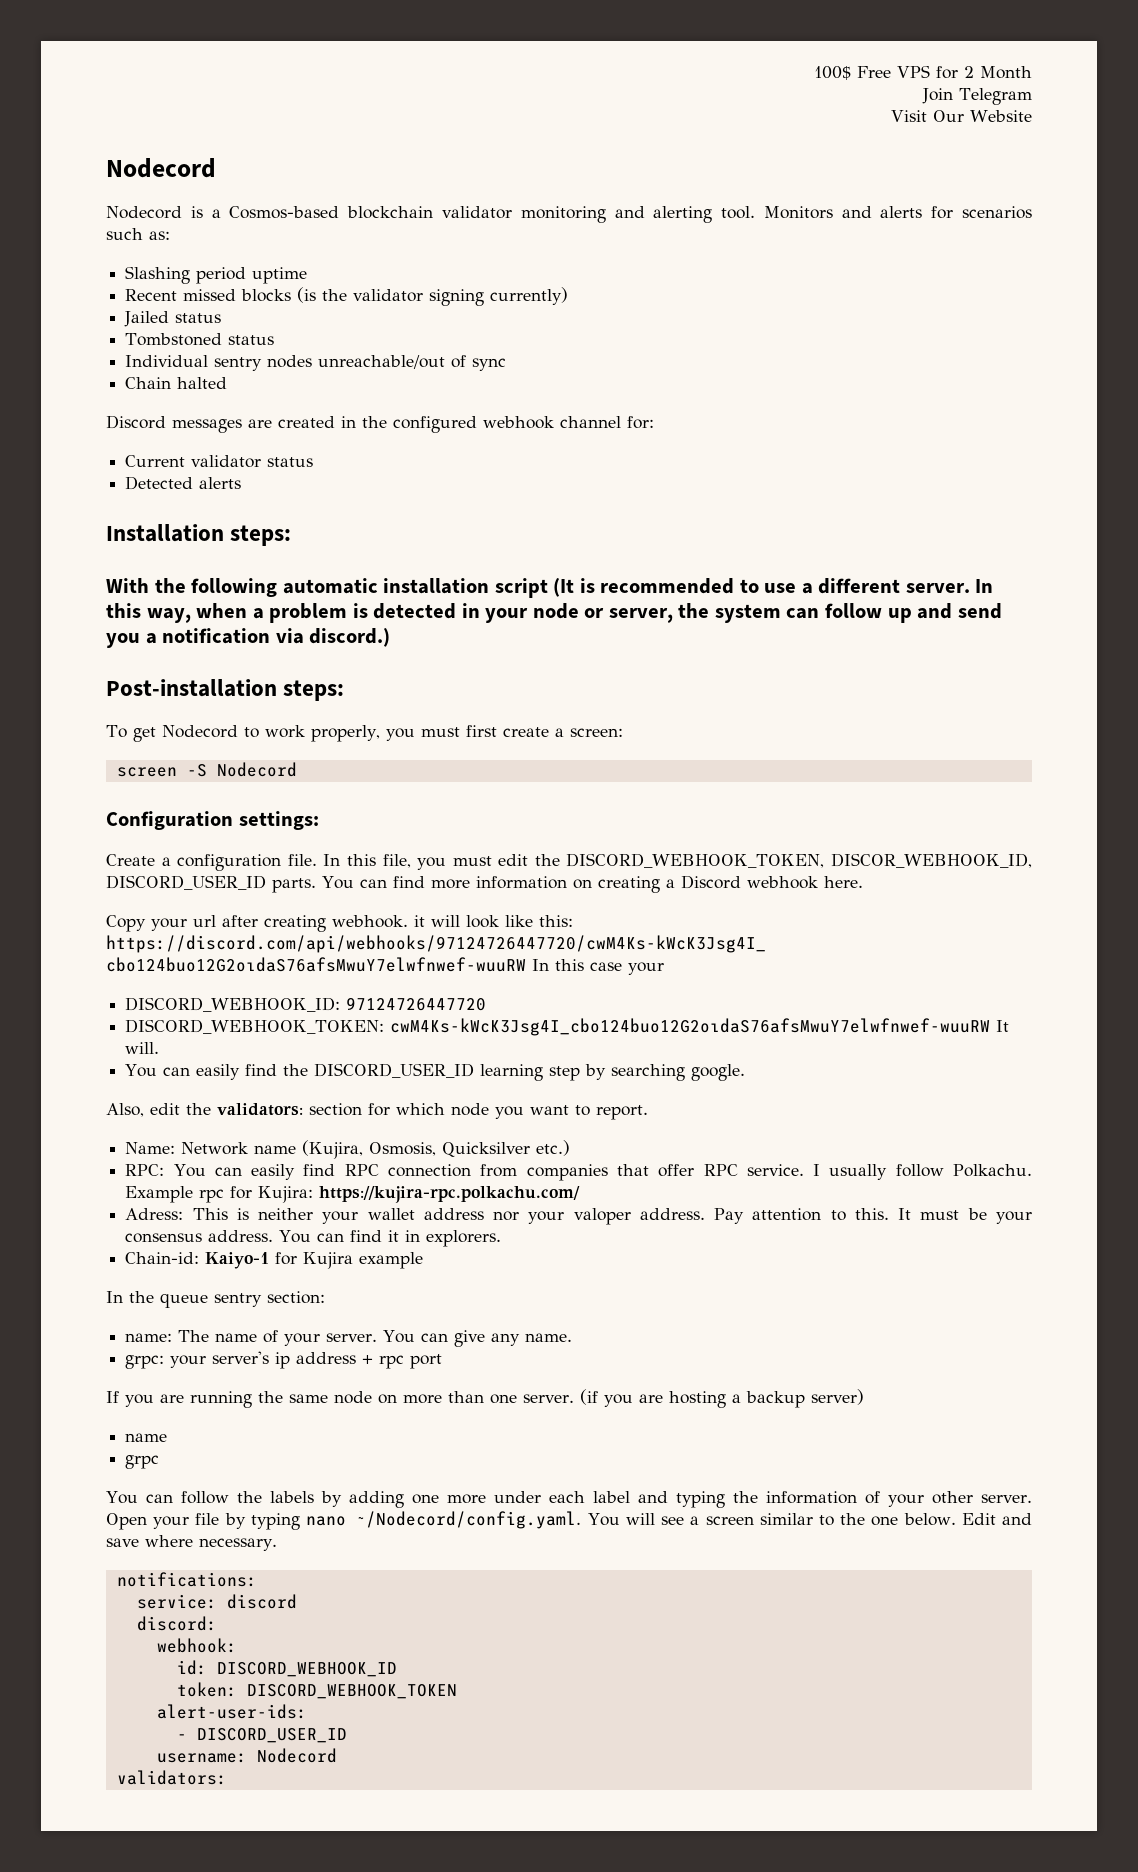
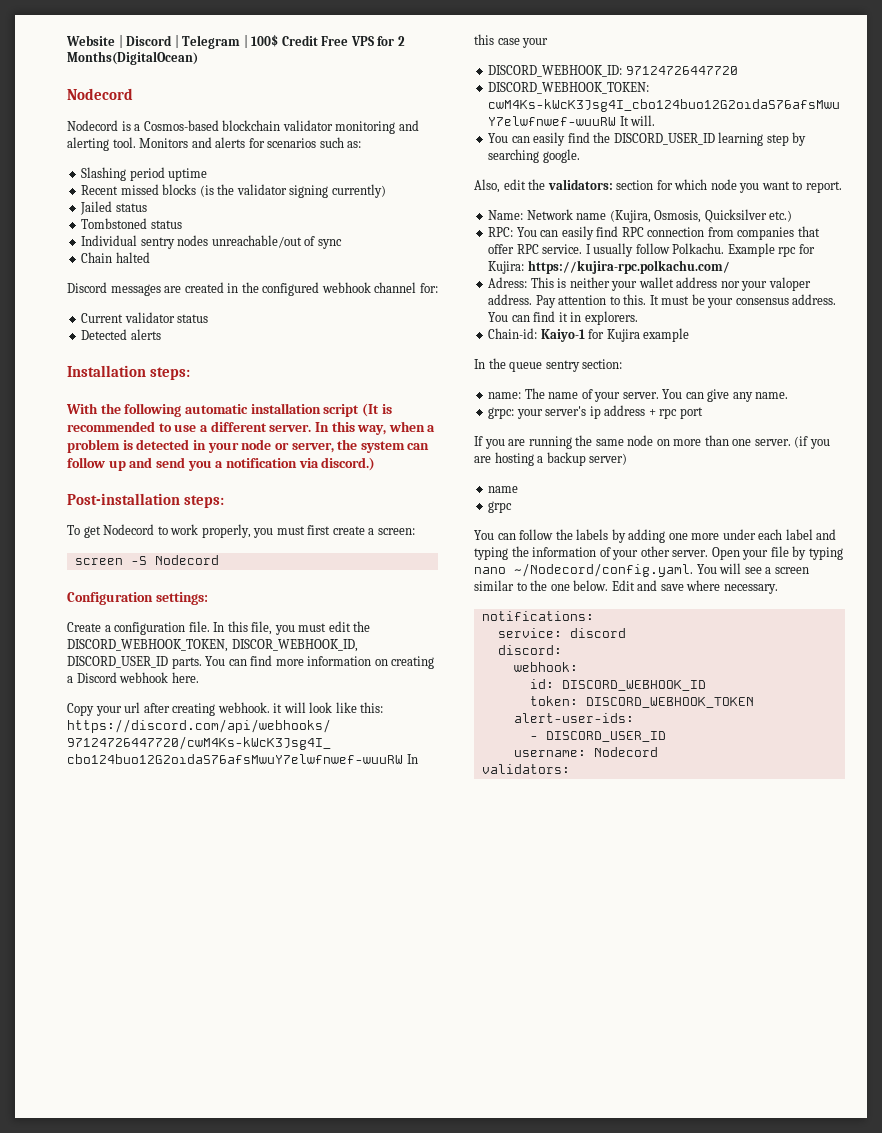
- 100$ Free VPS for 2 Month
- Join Telegram
- Visit Our Website
+ Website | Discord | Telegram | 100$ Credit Free VPS for 2 Months(DigitalOcean)

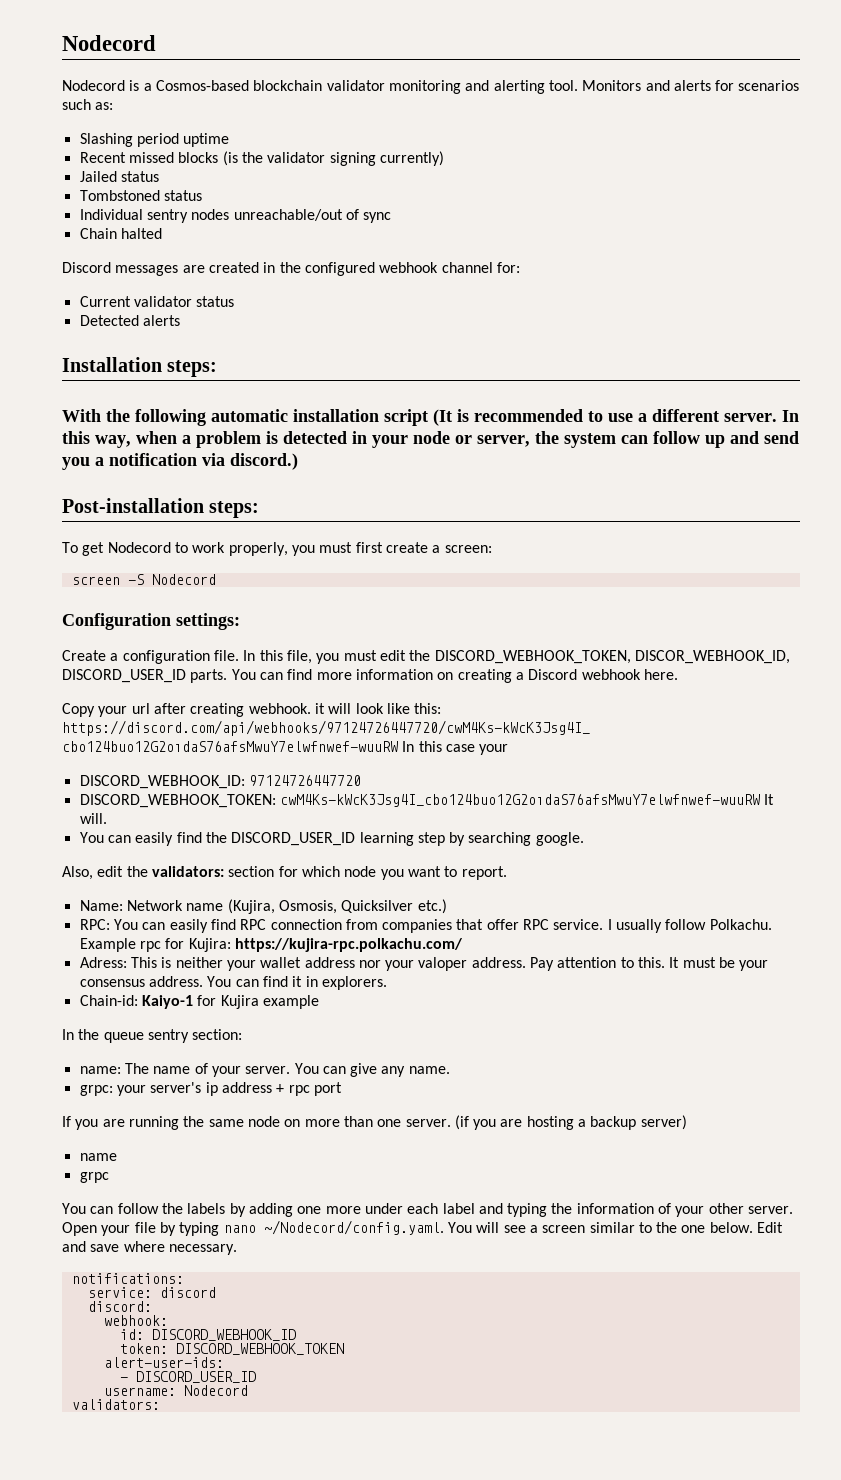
- Website | Discord | Telegram | 100$ Credit Free VPS for 2 Months(DigitalOcean)

